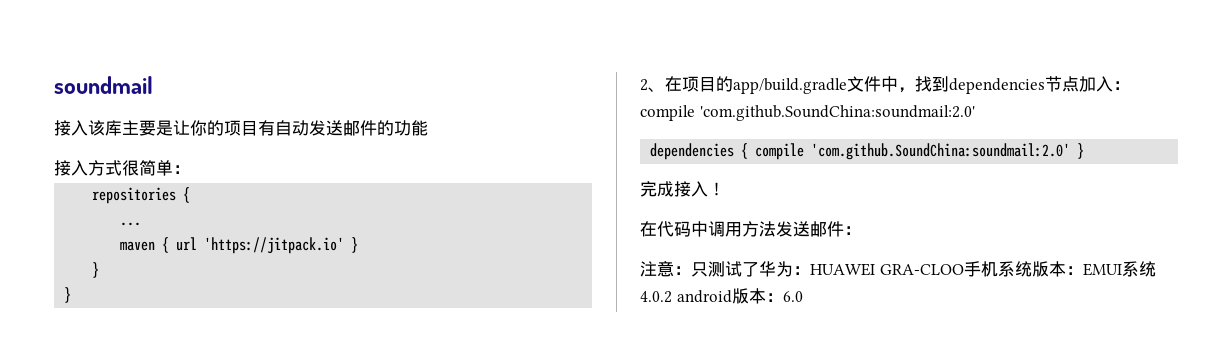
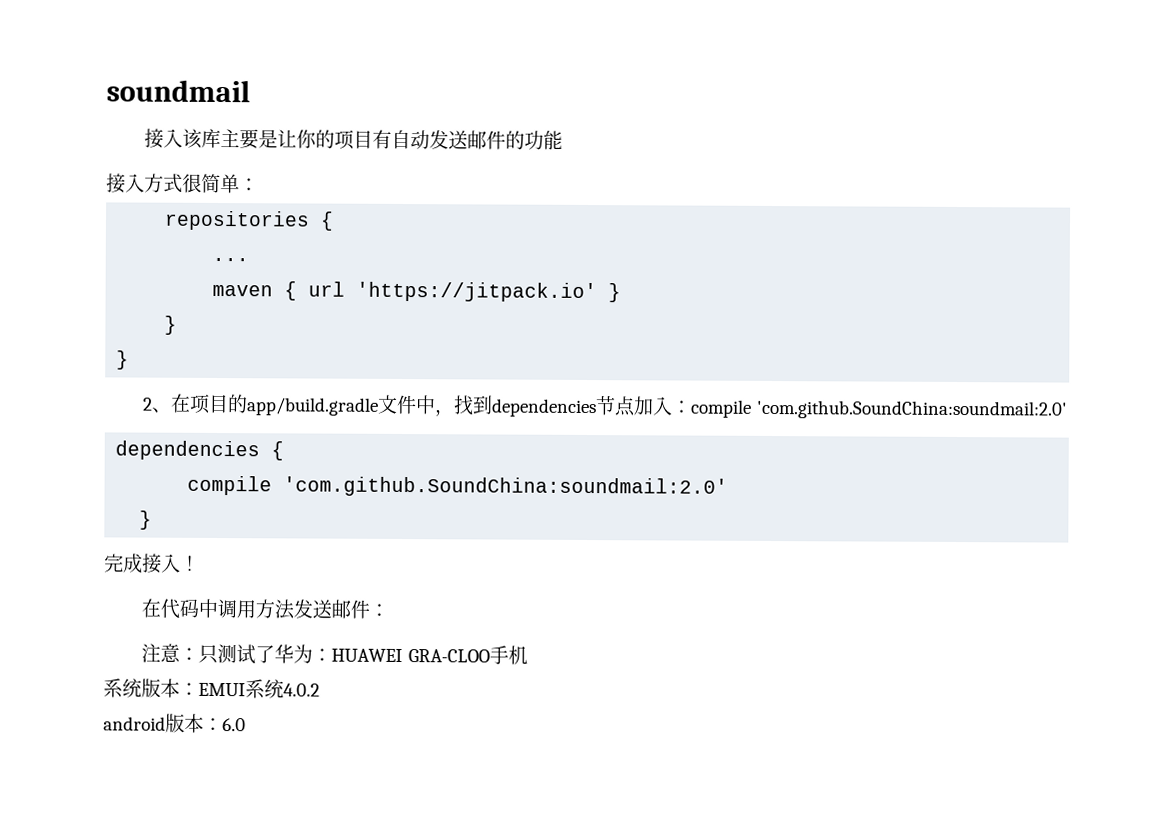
- dependencies { compile 'com.github.SoundChina:soundmail:2.0' }
+ dependencies {
+ compile 'com.github.SoundChina:soundmail:2.0'
+ }
- 注意：只测试了华为：HUAWEI GRA-CLOO手机系统版本：EMUI系统4.0.2 android版本：6.0
+ 注意：只测试了华为：HUAWEI GRA-CLOO手机
+ 系统版本：EMUI系统4.0.2
+ android版本：6.0

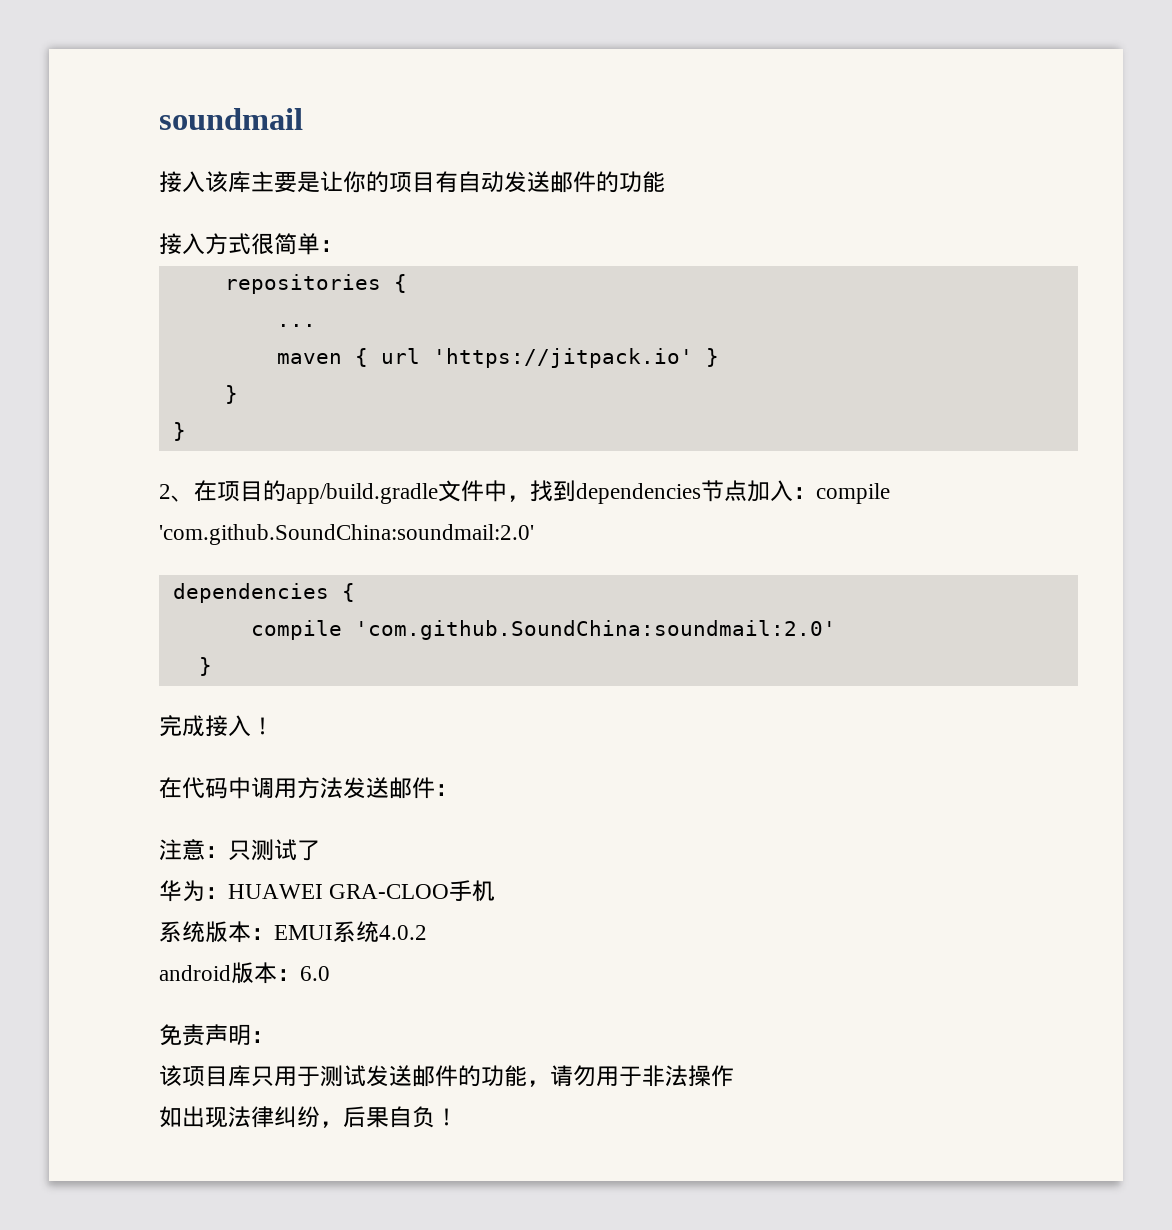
- 注意：只测试了华为：HUAWEI GRA-CLOO手机
+ 注意：只测试了
+ 华为：HUAWEI GRA-CLOO手机
+ 免责声明：
+ 该项目库只用于测试发送邮件的功能，请勿用于非法操作
+ 如出现法律纠纷，后果自负！

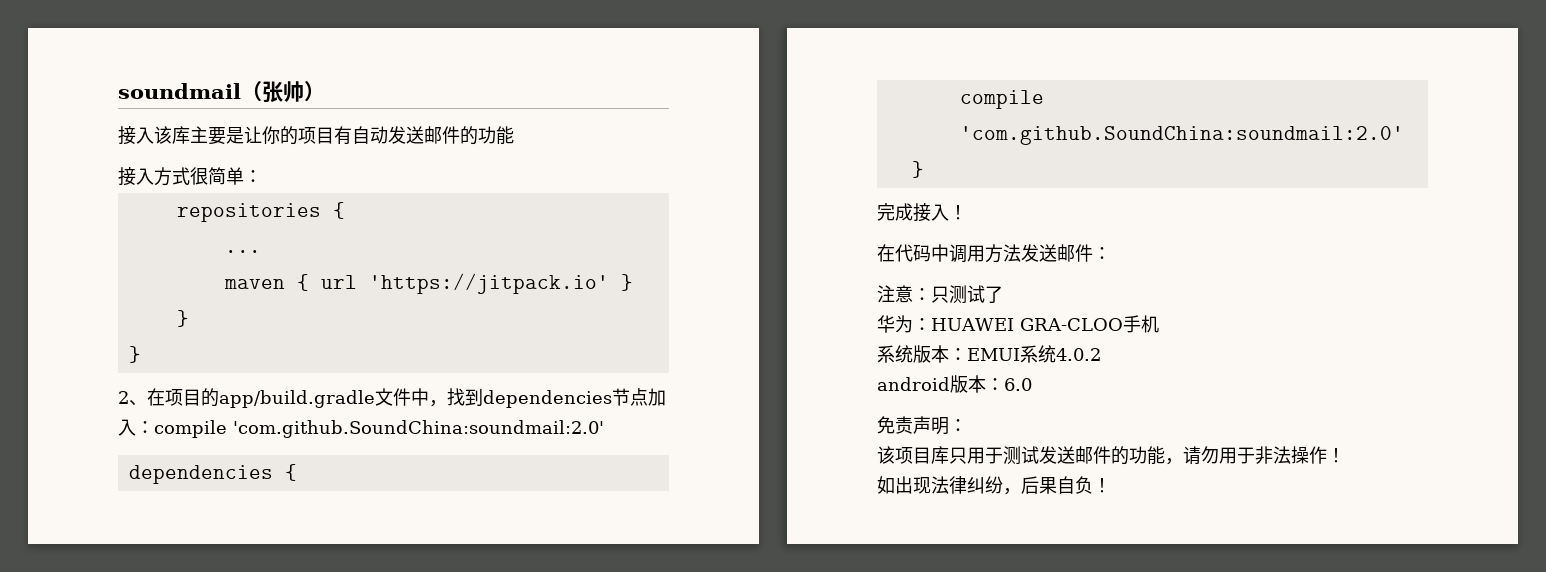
- soundmail
+ soundmail（张帅）
- 该项目库只用于测试发送邮件的功能，请勿用于非法操作
+ 该项目库只用于测试发送邮件的功能，请勿用于非法操作！

